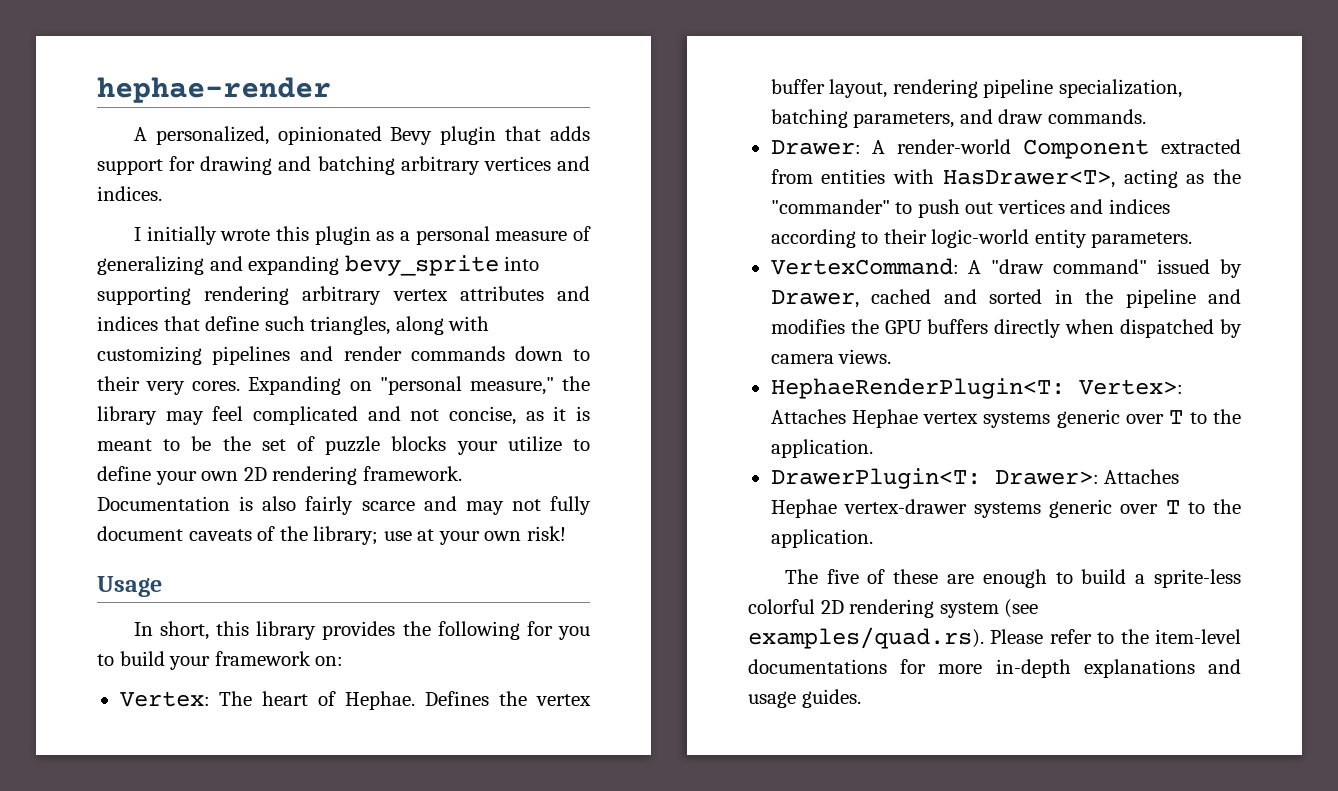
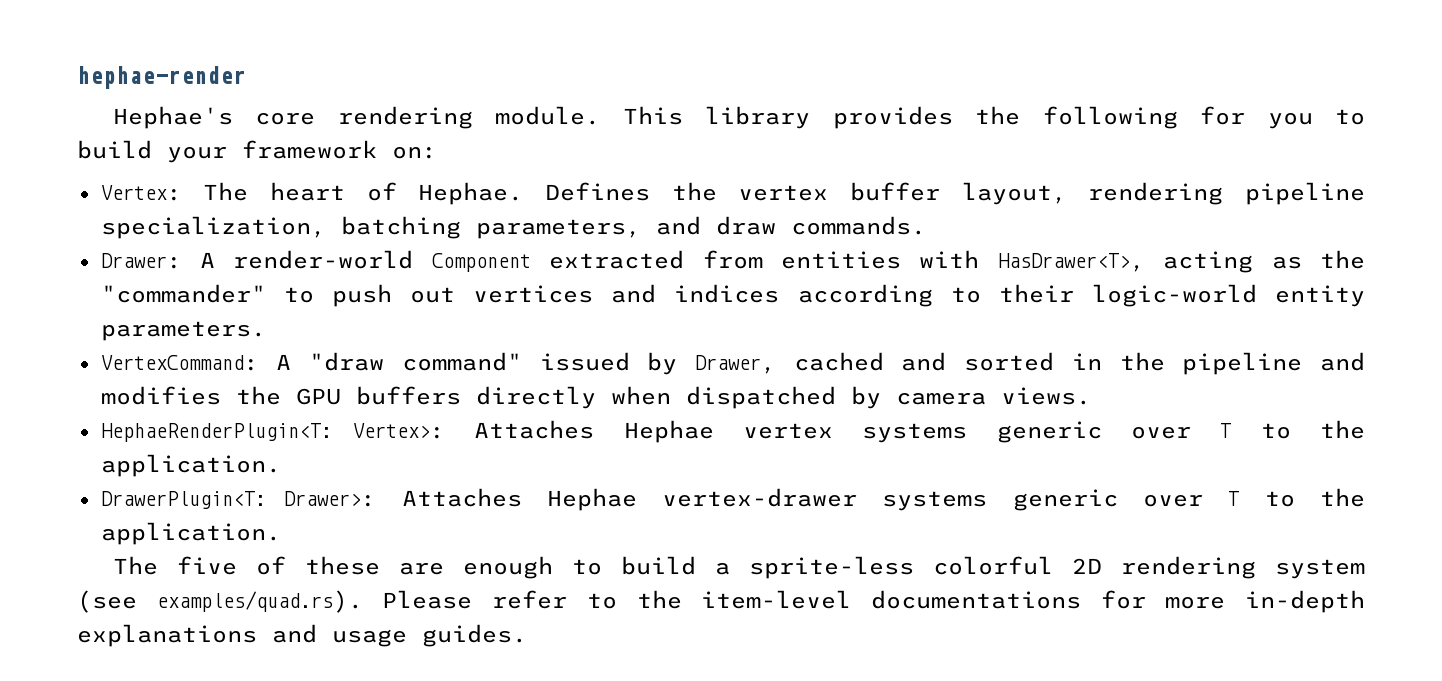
- A personalized, opinionated Bevy plugin that adds support for drawing and batching arbitrary vertices and indices.
- I initially wrote this plugin as a personal measure of generalizing and expanding bevy_sprite into supporting rendering arbitrary vertex attributes and indices that define such triangles, along with customizing pipelines and render commands down to their very cores. Expanding on "personal measure," the library may feel complicated and not concise, as it is meant to be the set of puzzle blocks your utilize to define your own 2D rendering framework. Documentation is also fairly scarce and may not fully document caveats of the library; use at your own risk!
- Usage
- In short, this library provides the following for you to build your framework on:
+ Hephae's core rendering module. This library provides the following for you to build your framework on:

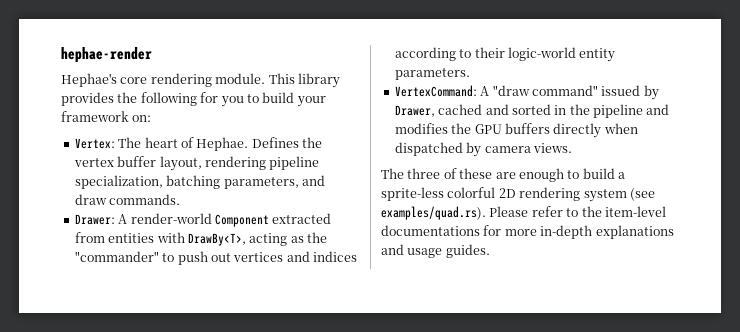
- Drawer: A render-world Component extracted from entities with HasDrawer<T>, acting as the "commander" to push out vertices and indices according to their logic-world entity parameters.
+ Drawer: A render-world Component extracted from entities with DrawBy<T>, acting as the "commander" to push out vertices and indices according to their logic-world entity parameters.
- HephaeRenderPlugin<T: Vertex>: Attaches Hephae vertex systems generic over T to the application.
- DrawerPlugin<T: Drawer>: Attaches Hephae vertex-drawer systems generic over T to the application.
- The five of these are enough to build a sprite-less colorful 2D rendering system (see examples/quad.rs). Please refer to the item-level documentations for more in-depth explanations and usage guides.
+ The three of these are enough to build a sprite-less colorful 2D rendering system (see examples/quad.rs). Please refer to the item-level documentations for more in-depth explanations and usage guides.

